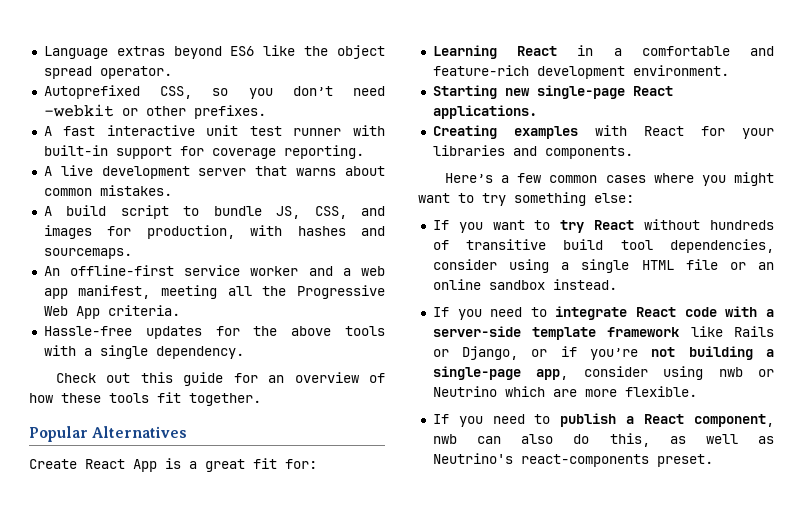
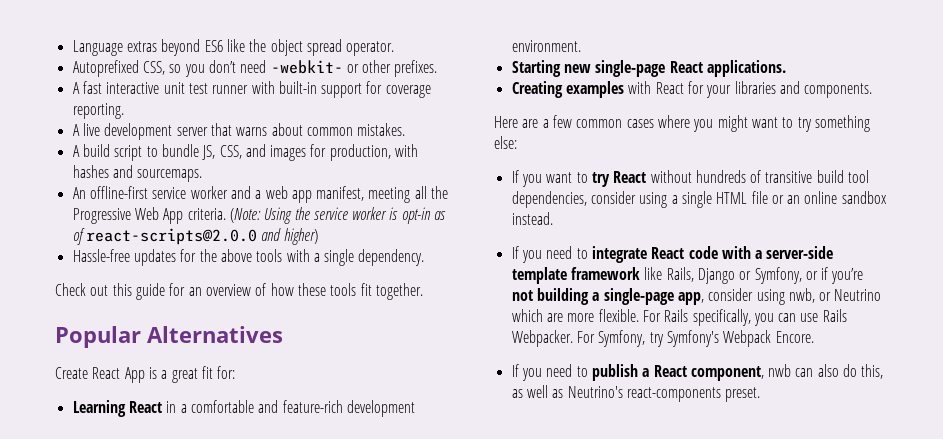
- Autoprefixed CSS, so you don’t need -webkit or other prefixes.
+ Autoprefixed CSS, so you don’t need -webkit- or other prefixes.
+ (Note: Using the service worker is opt-in as of react-scripts@2.0.0 and higher)
- Here’s a few common cases where you might want to try something else:
+ Here are a few common cases where you might want to try something else:
- If you need to integrate React code with a server-side template framework like Rails or Django, or if you’re not building a single-page app, consider using nwb or Neutrino which are more flexible.
+ If you need to integrate React code with a server-side template framework like Rails, Django or Symfony, or if you’re not building a single-page app, consider using nwb, or Neutrino which are more flexible. For Rails specifically, you can use Rails Webpacker. For Symfony, try Symfony's Webpack Encore.

